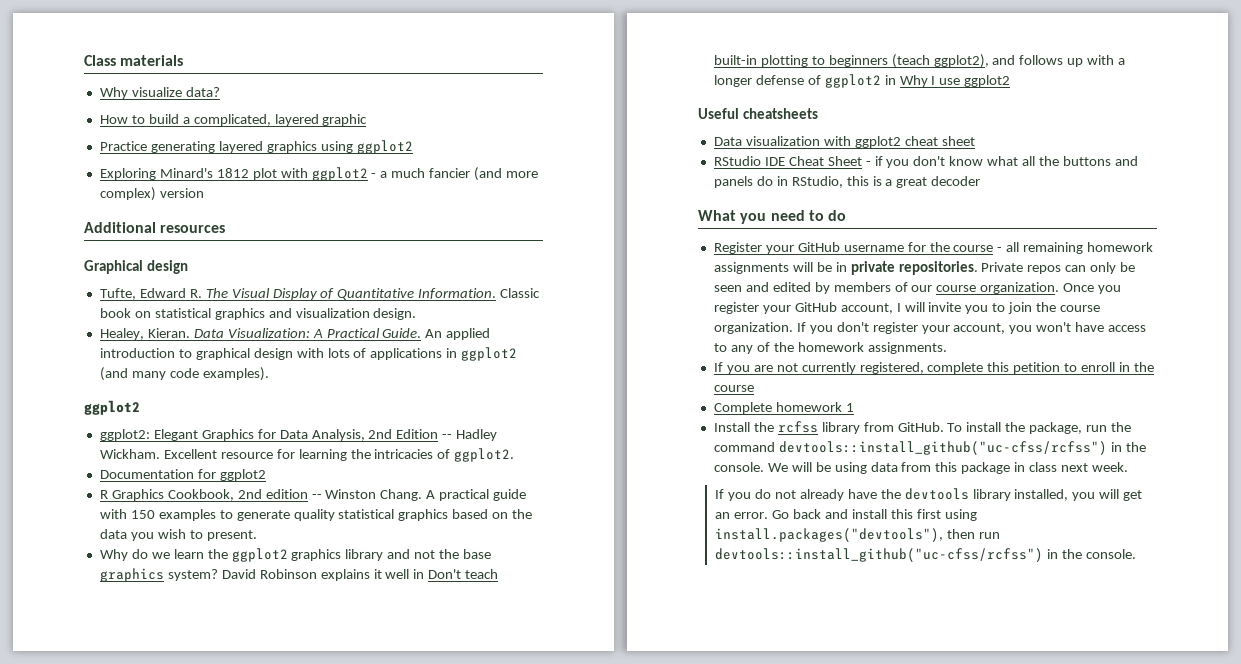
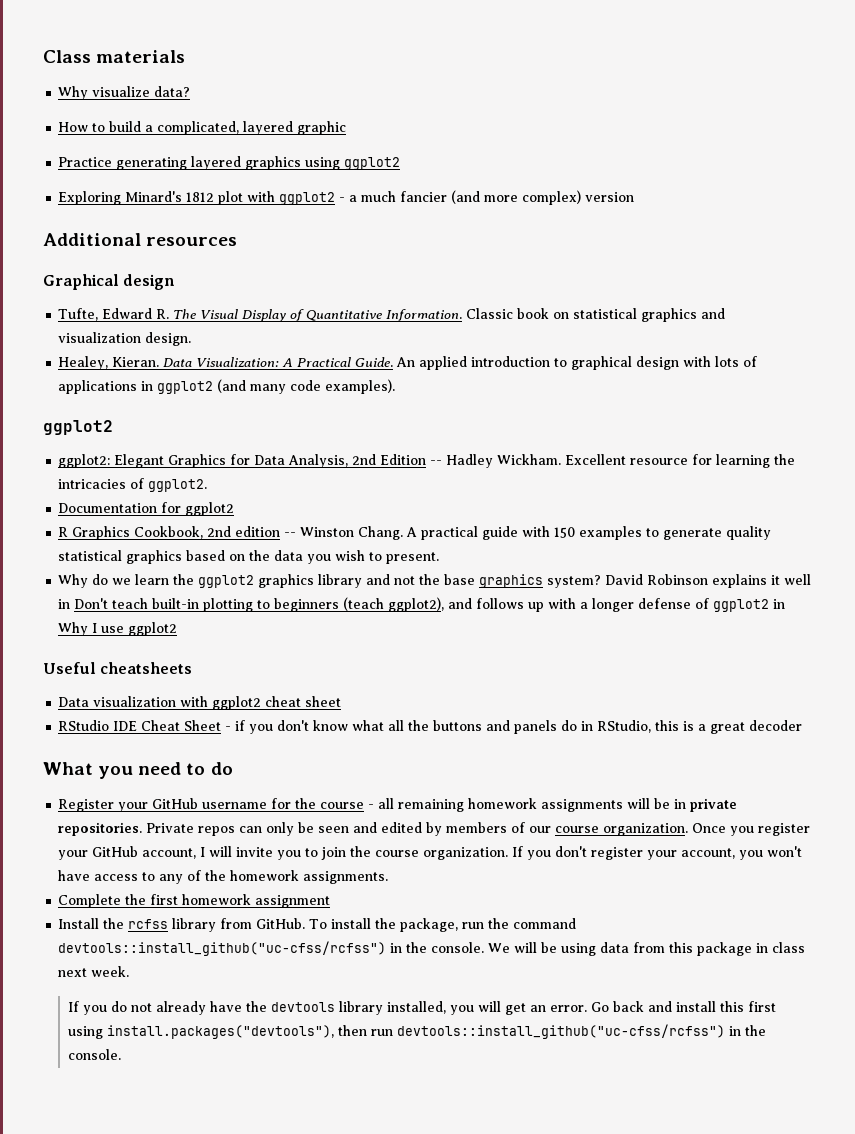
- If you are not currently registered, complete this petition to enroll in the course
- Complete homework 1
+ Complete the first homework assignment

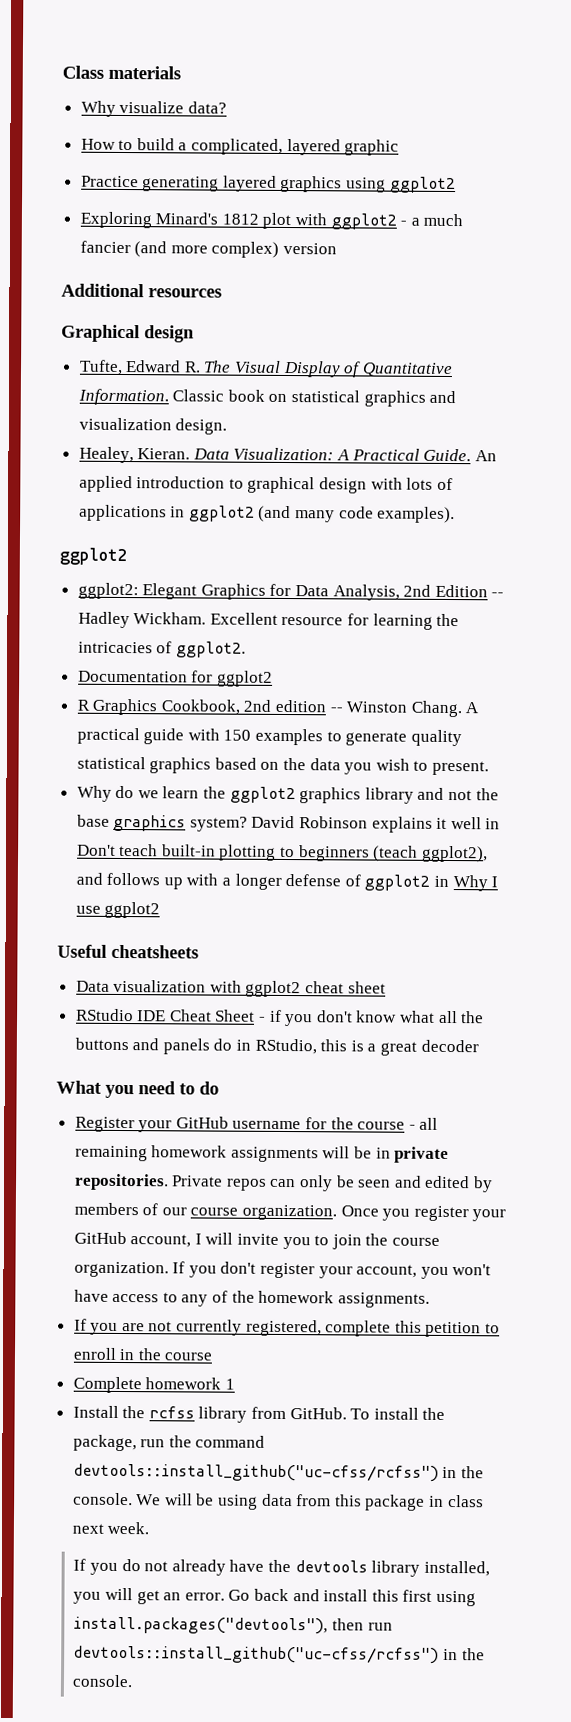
- Complete the first homework assignment
+ If you are not currently registered, complete this petition to enroll in the course
+ Complete homework 1

